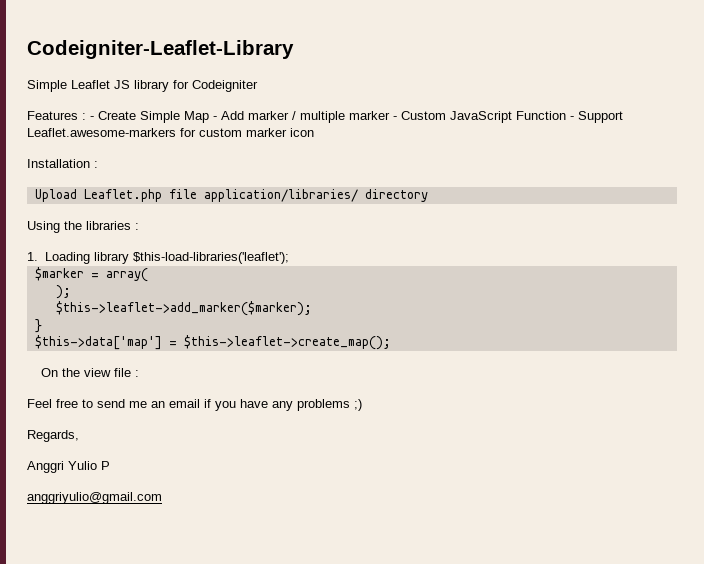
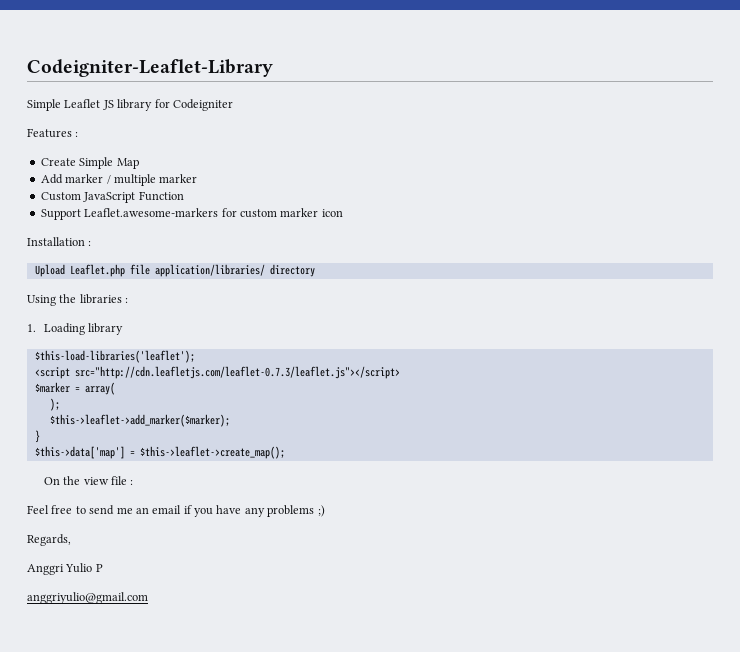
- Features : - Create Simple Map - Add marker / multiple marker - Custom JavaScript Function - Support Leaflet.awesome-markers for custom marker icon
+ Features :
+ Create Simple Map
+ Add marker / multiple marker
+ Custom JavaScript Function
+ Support Leaflet.awesome-markers for custom marker icon
- 1. Loading library $this-load-libraries('leaflet');
+ 1. Loading library
+ $this-load-libraries('leaflet');
+ <script src="http://cdn.leafletjs.com/leaflet-0.7.3/leaflet.js"></script>

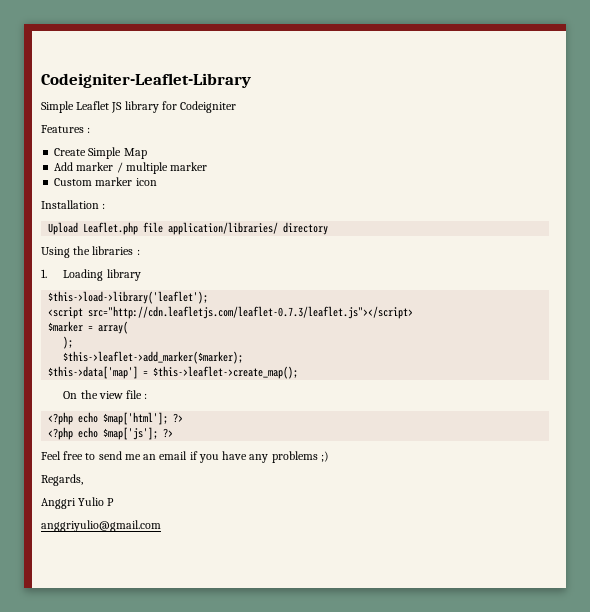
- Custom JavaScript Function
- Support Leaflet.awesome-markers for custom marker icon
+ Custom marker icon
- $this-load-libraries('leaflet');
+ $this->load->library('leaflet');
- }
+ <?php echo $map['html']; ?>
+ <?php echo $map['js']; ?>

